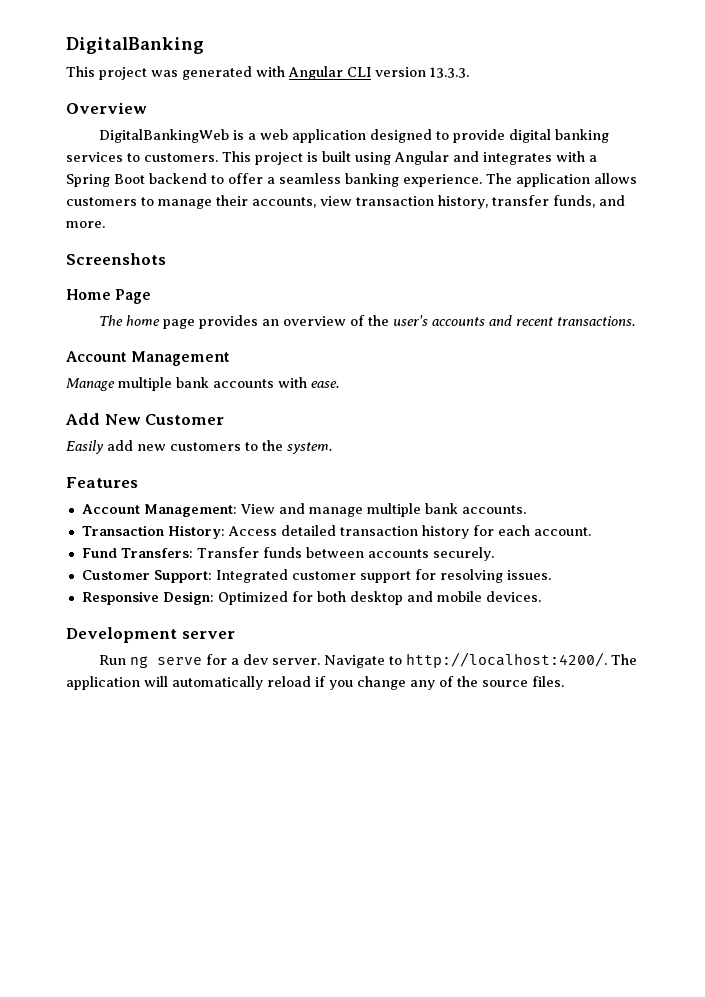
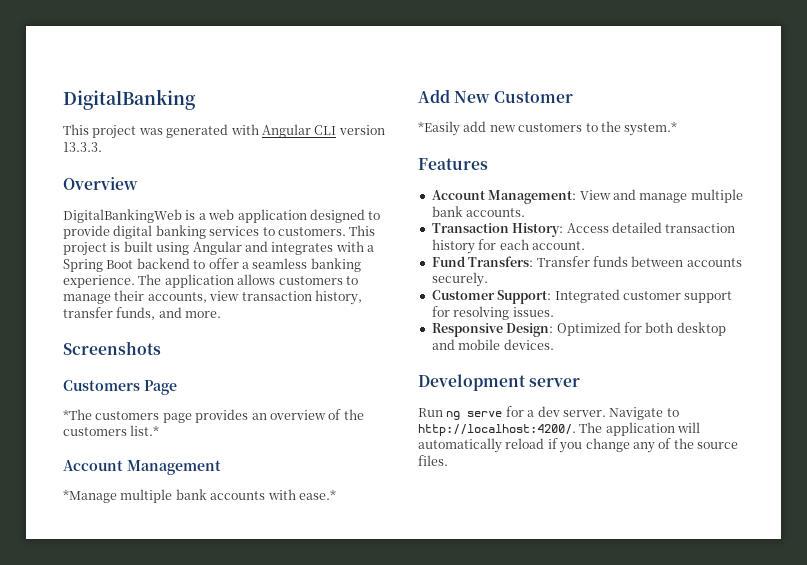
- Home Page
+ Customers Page
- The home page provides an overview of the user's accounts and recent transactions.
+ *The customers page provides an overview of the customers list.*
- Manage multiple bank accounts with ease.
+ *Manage multiple bank accounts with ease.*
- Easily add new customers to the system.
+ *Easily add new customers to the system.*

